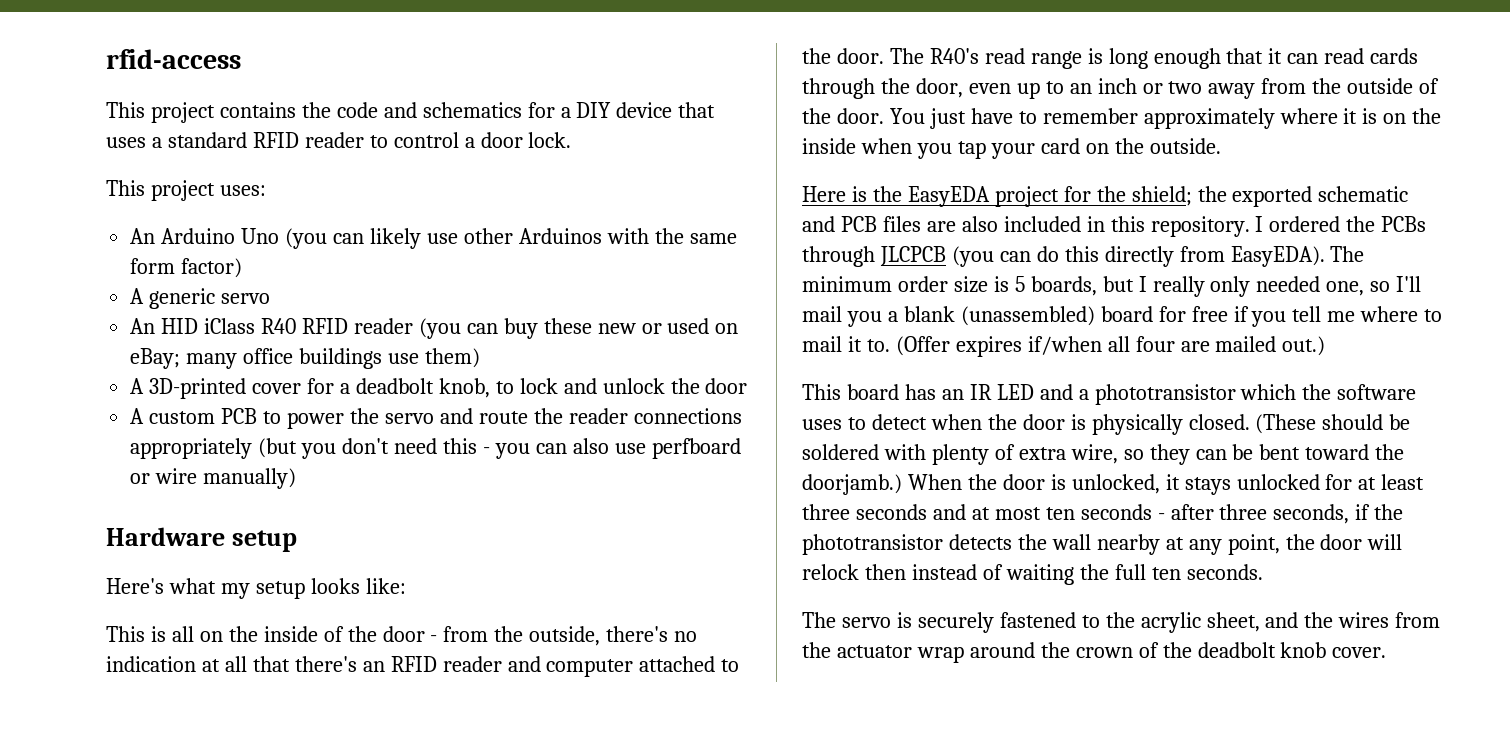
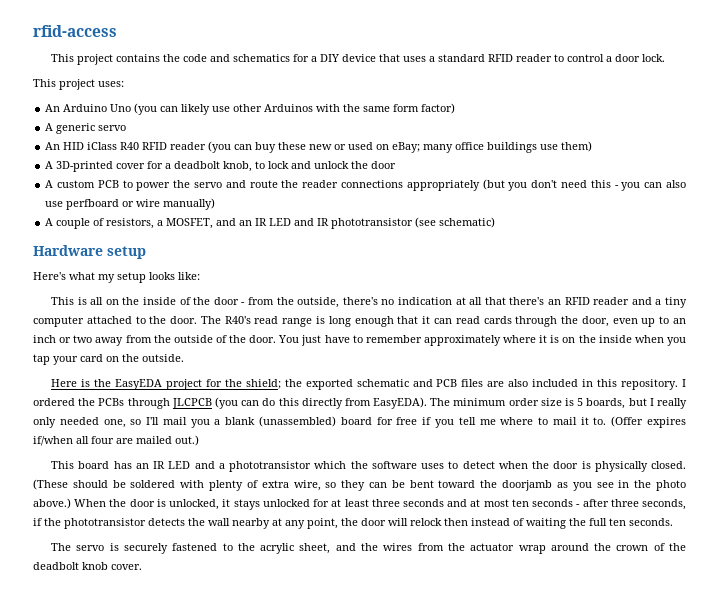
+ A couple of resistors, a MOSFET, and an IR LED and IR phototransistor (see schematic)
- This is all on the inside of the door - from the outside, there's no indication at all that there's an RFID reader and computer attached to the door.
+ This is all on the inside of the door - from the outside, there's no indication at all that there's an RFID reader and a tiny computer attached to the door.
- (These should be soldered with plenty of extra wire, so they can be bent toward the doorjamb.)
+ (These should be soldered with plenty of extra wire, so they can be bent toward the doorjamb as you see in the photo above.)

